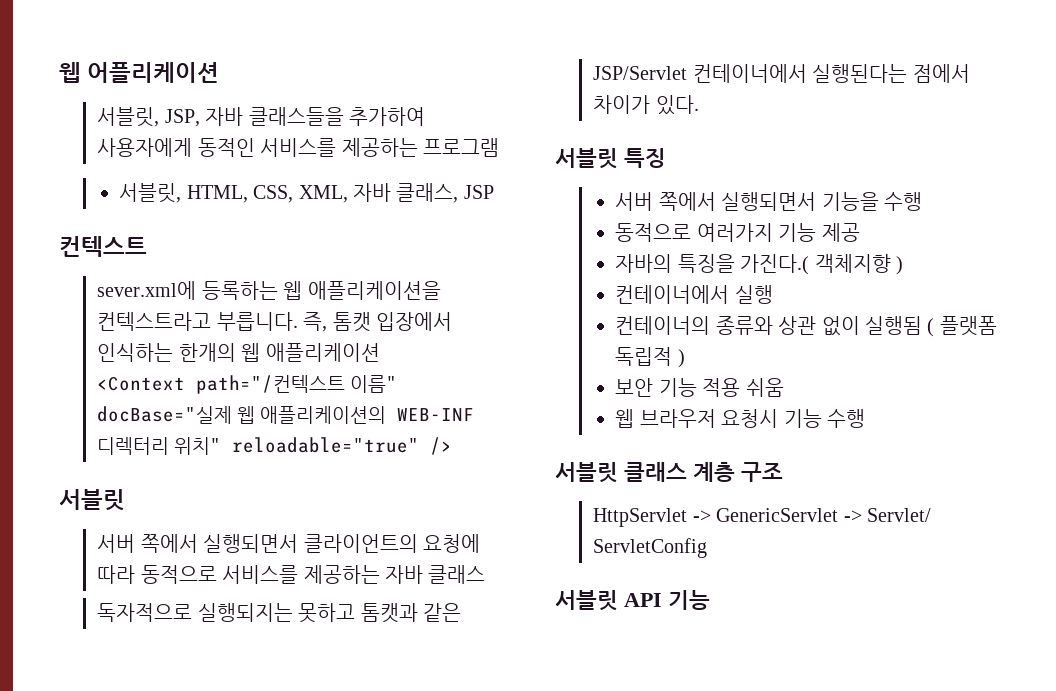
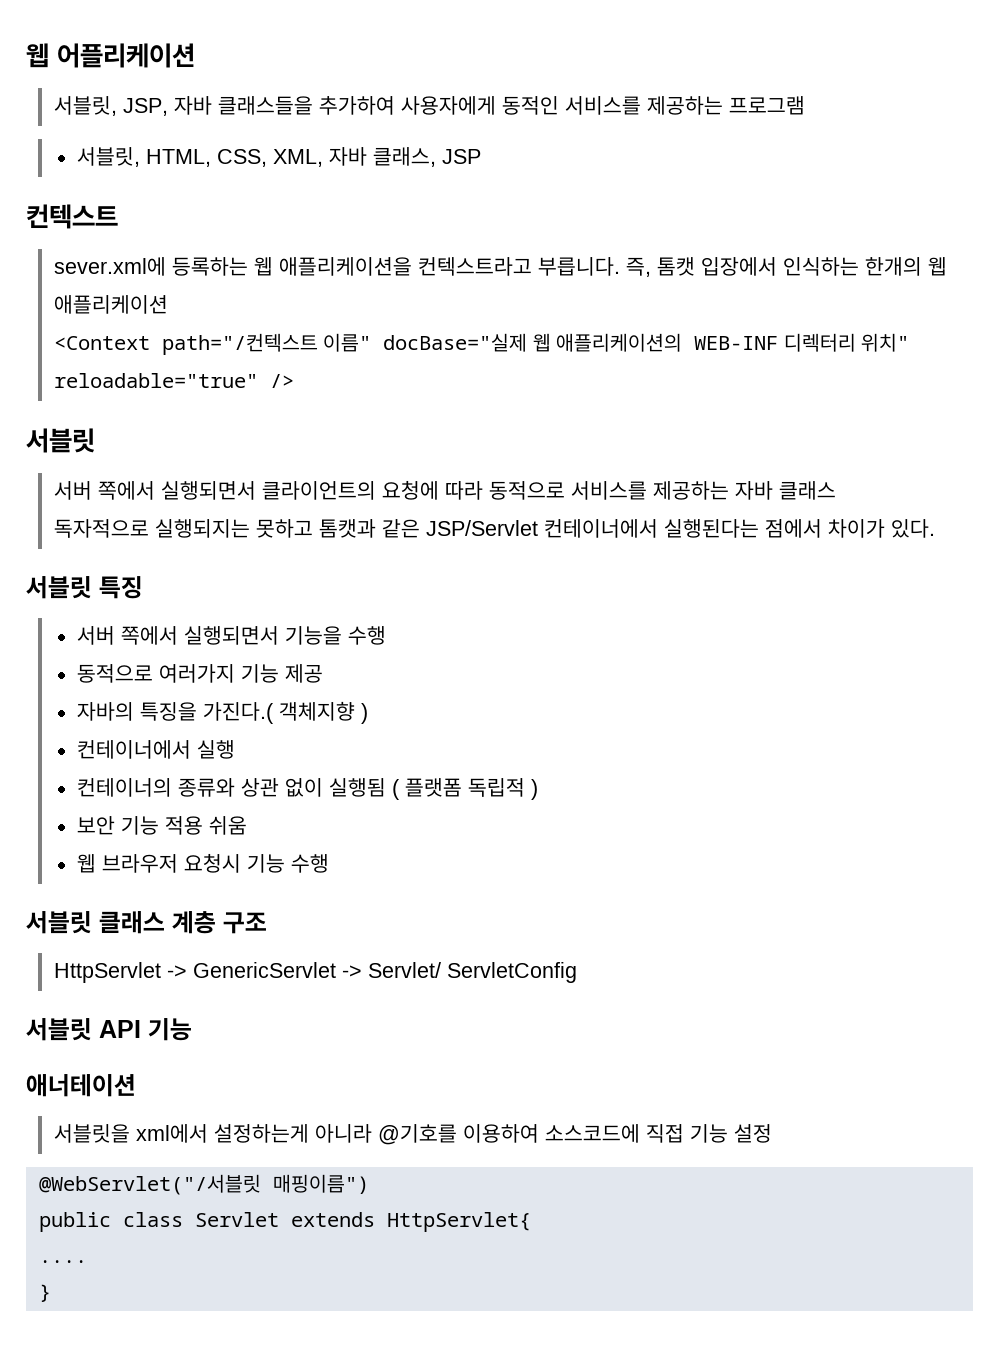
+ 애너테이션
+ 서블릿을 xml에서 설정하는게 아니라 @기호를 이용하여 소스코드에 직접 기능 설정
+ @WebServlet("/서블릿 매핑이름")
+ public class Servlet extends HttpServlet{
+ ....
+ }

